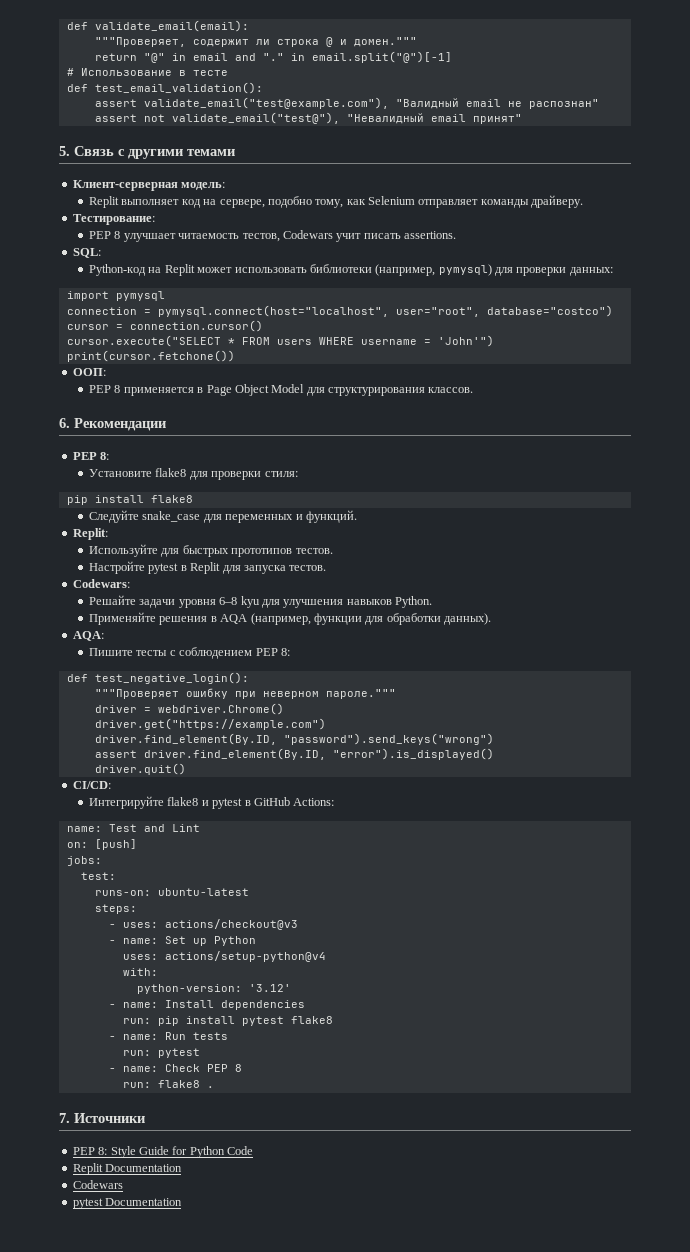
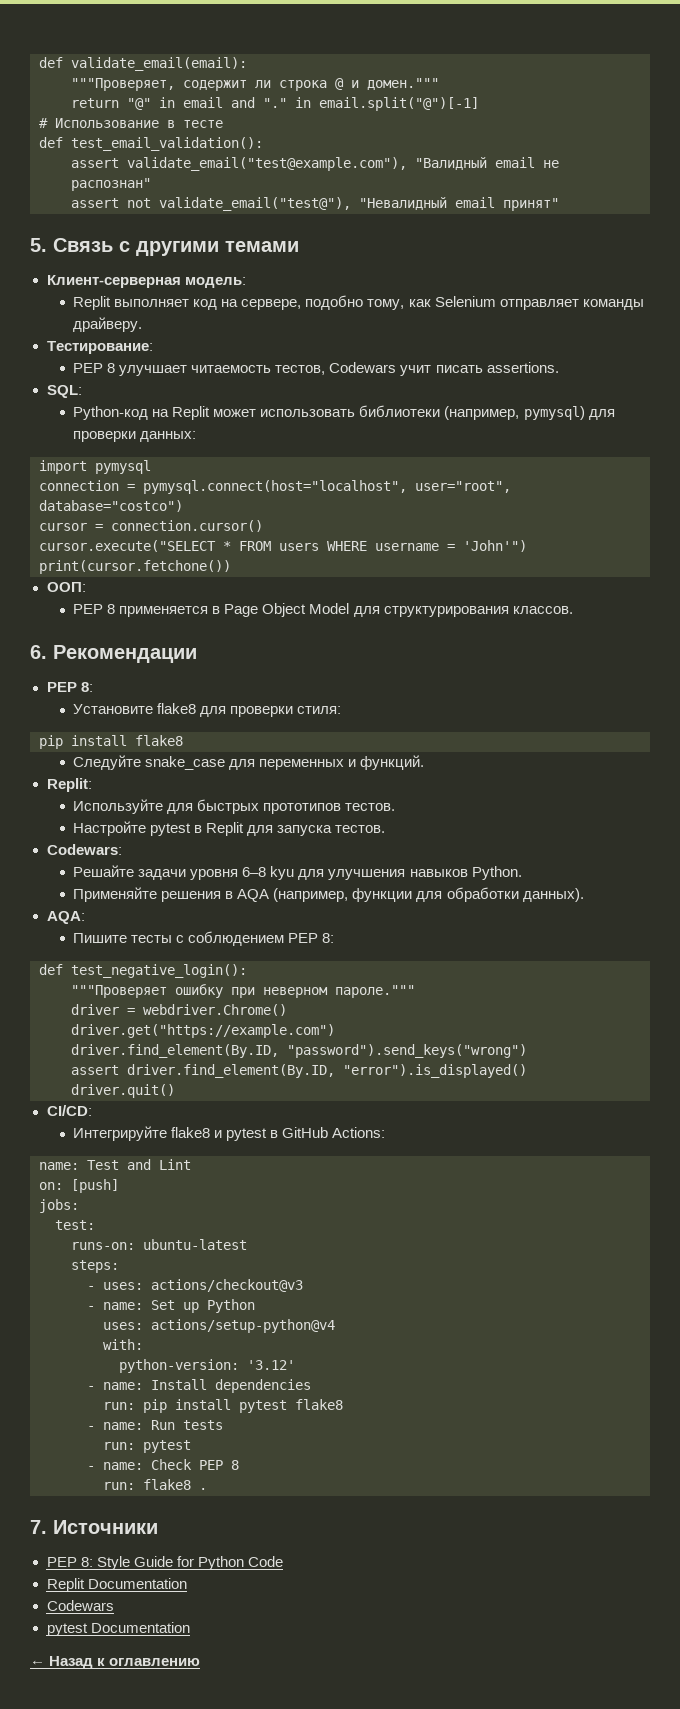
+ ← Назад к оглавлению

